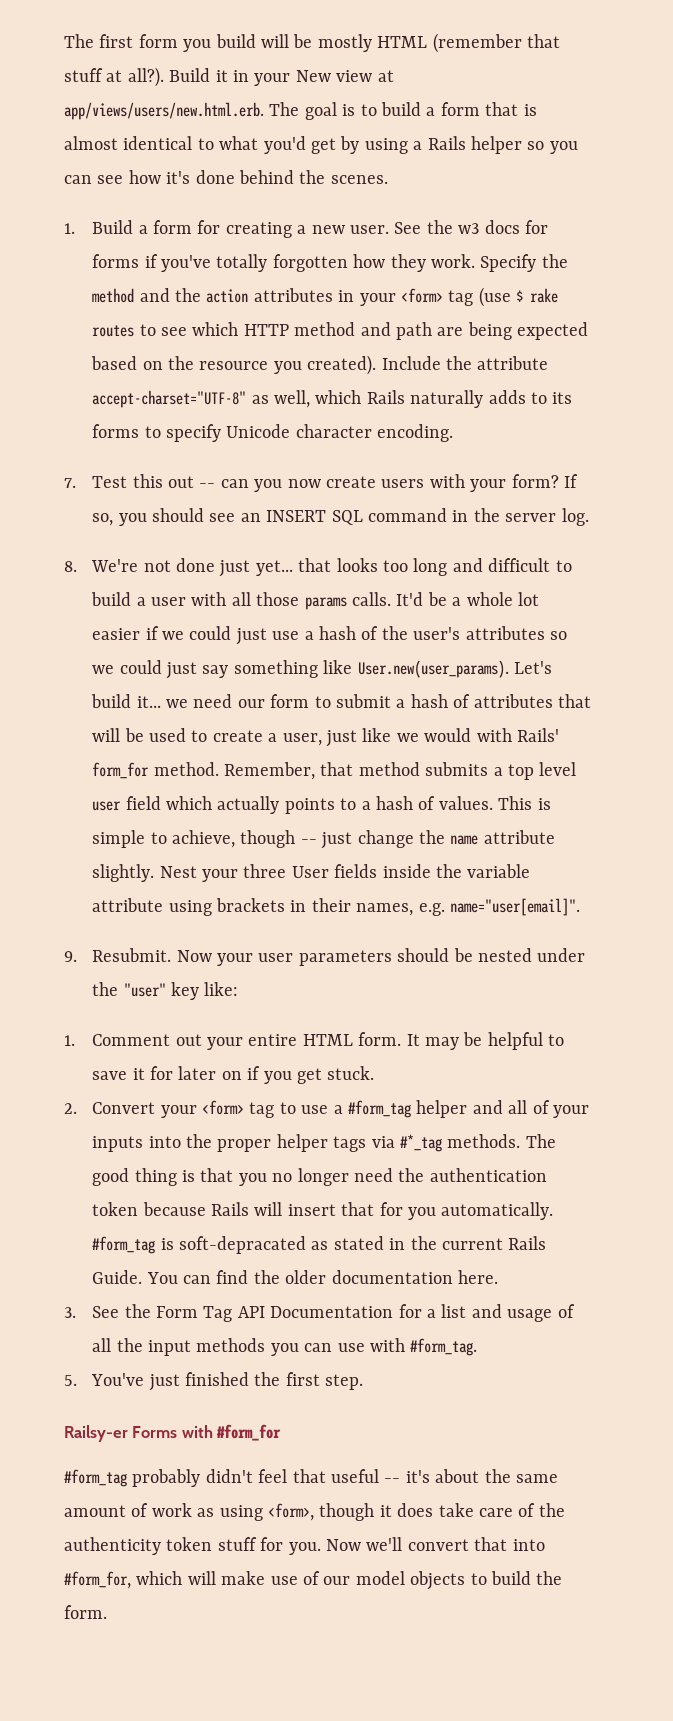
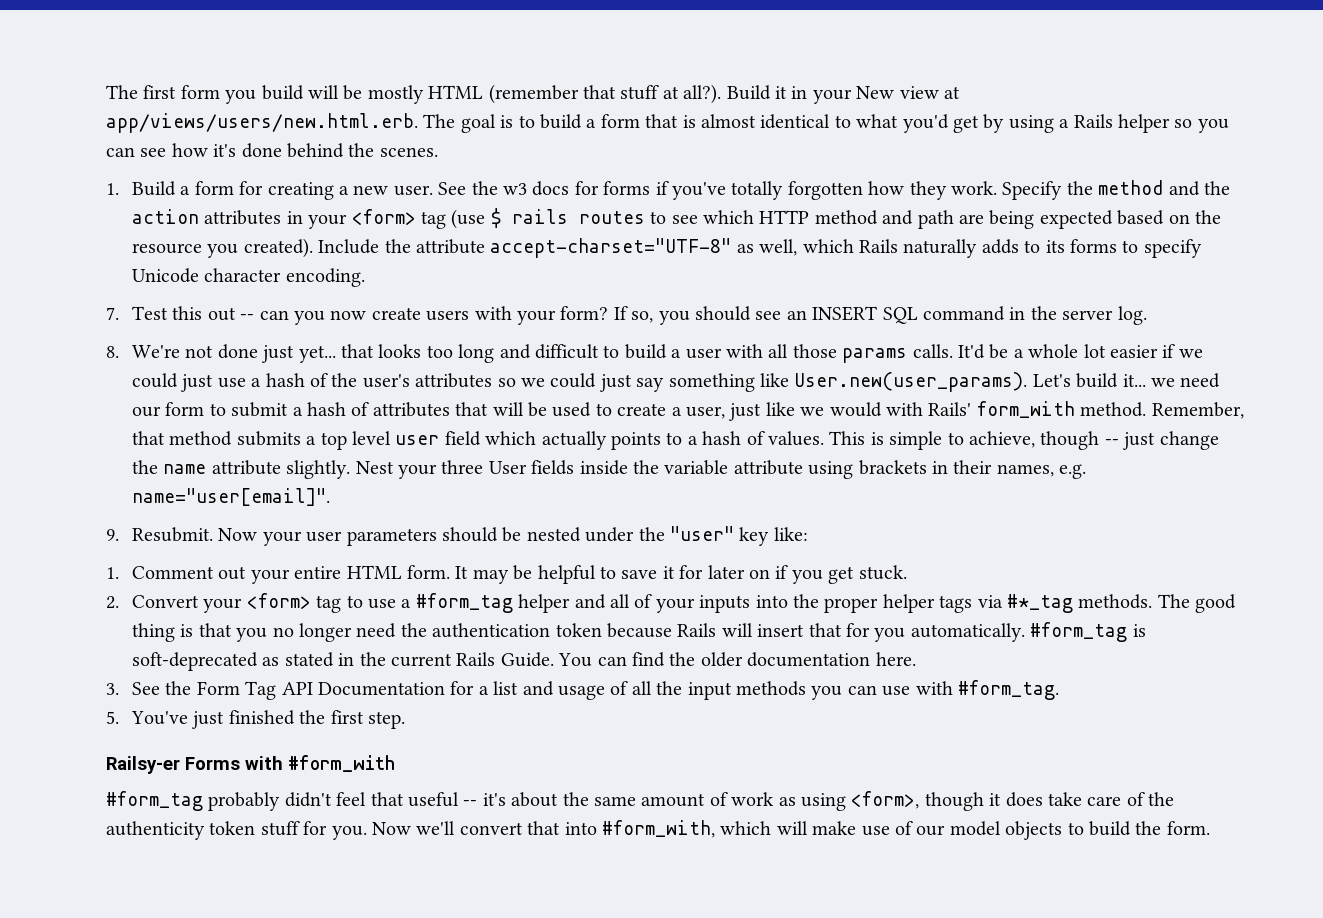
- Specify the method and the action attributes in your <form> tag (use $ rake routes to see which HTTP method and path are being expected based on the resource you created).
+ Specify the method and the action attributes in your <form> tag (use $ rails routes to see which HTTP method and path are being expected based on the resource you created).
- It'd be a whole lot easier if we could just use a hash of the user's attributes so we could just say something like User.new(user_params). Let's build it... we need our form to submit a hash of attributes that will be used to create a user, just like we would with Rails' form_for method.
+ It'd be a whole lot easier if we could just use a hash of the user's attributes so we could just say something like User.new(user_params). Let's build it... we need our form to submit a hash of attributes that will be used to create a user, just like we would with Rails' form_with method.
- #form_tag is soft-depracated as stated in the current Rails Guide.
+ #form_tag is soft-deprecated as stated in the current Rails Guide.
- Railsy-er Forms with #form_for
+ Railsy-er Forms with #form_with
- Now we'll convert that into #form_for, which will make use of our model objects to build the form.
+ Now we'll convert that into #form_with, which will make use of our model objects to build the form.

